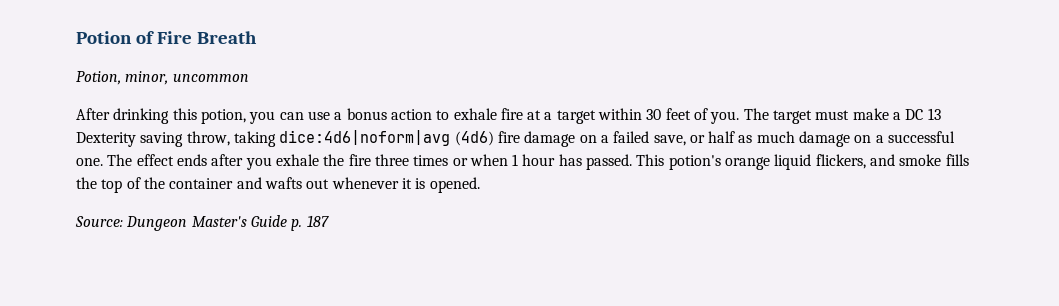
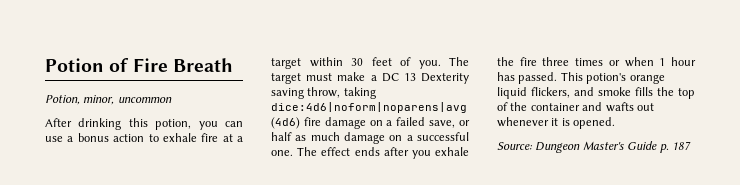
- The target must make a DC 13 Dexterity saving throw, taking dice:4d6|noform|avg (4d6) fire damage on a failed save, or half as much damage on a successful one.
+ The target must make a DC 13 Dexterity saving throw, taking dice:4d6|noform|noparens|avg (4d6) fire damage on a failed save, or half as much damage on a successful one.

